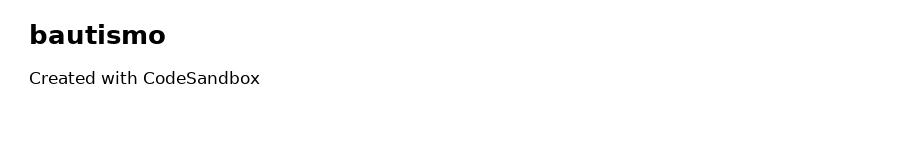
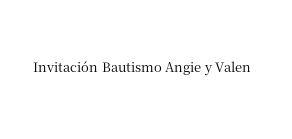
- bautismo
- Created with CodeSandbox
+ Invitación Bautismo Angie y Valen

